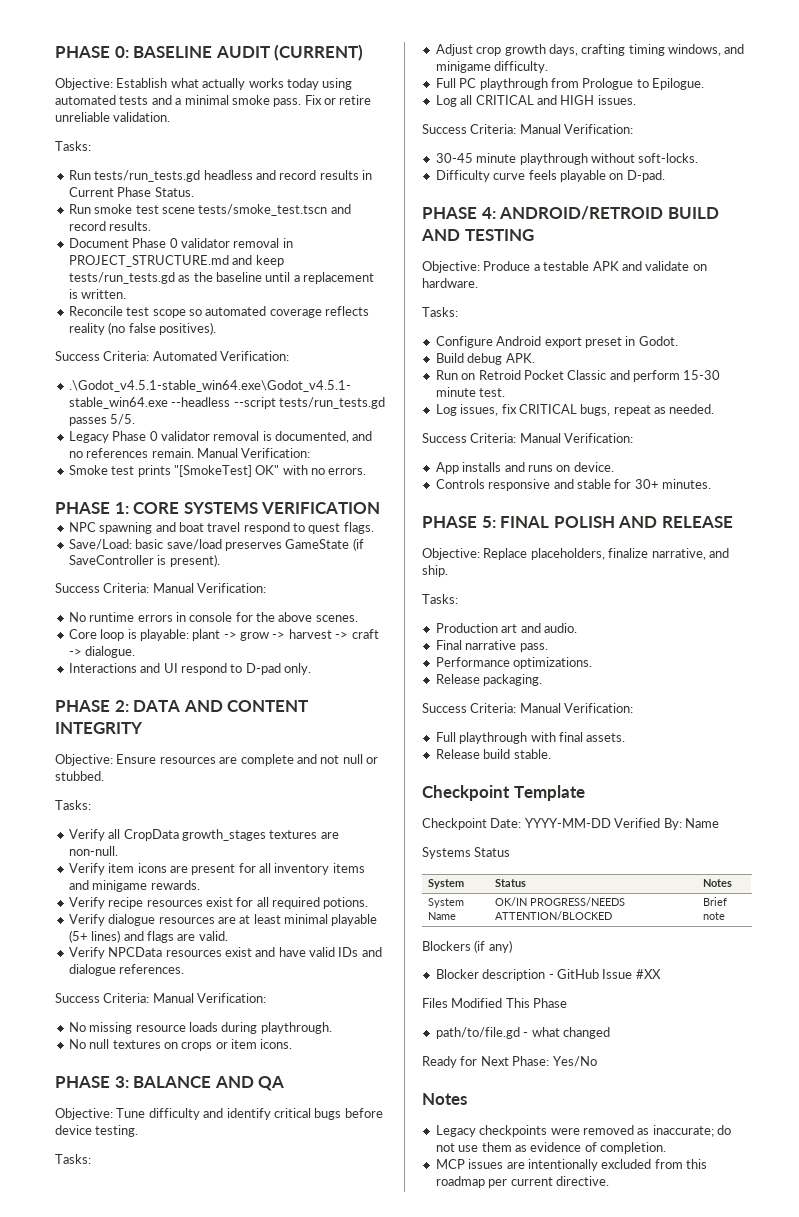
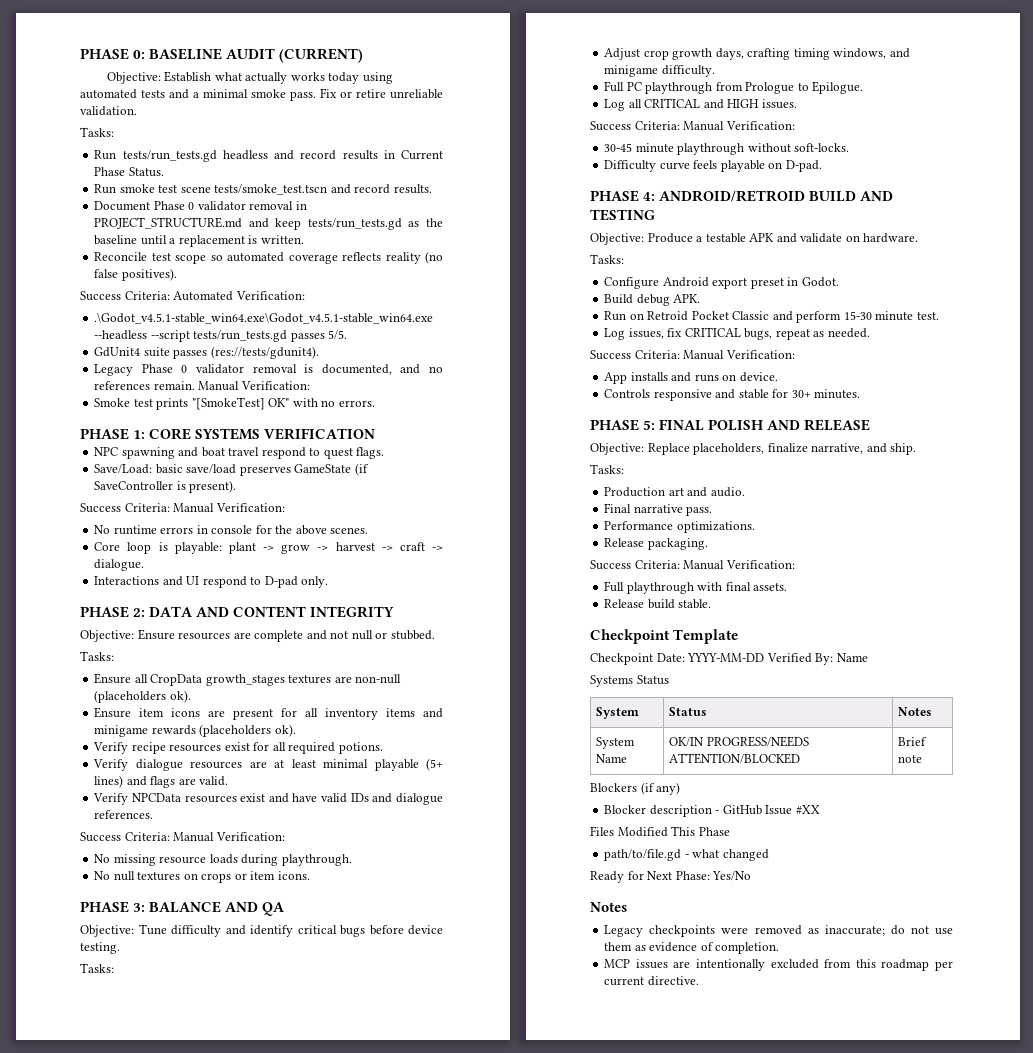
+ GdUnit4 suite passes (res://tests/gdunit4).
- Verify all CropData growth_stages textures are non-null.
- Verify item icons are present for all inventory items and minigame rewards.
+ Ensure all CropData growth_stages textures are non-null (placeholders ok).
+ Ensure item icons are present for all inventory items and minigame rewards (placeholders ok).

